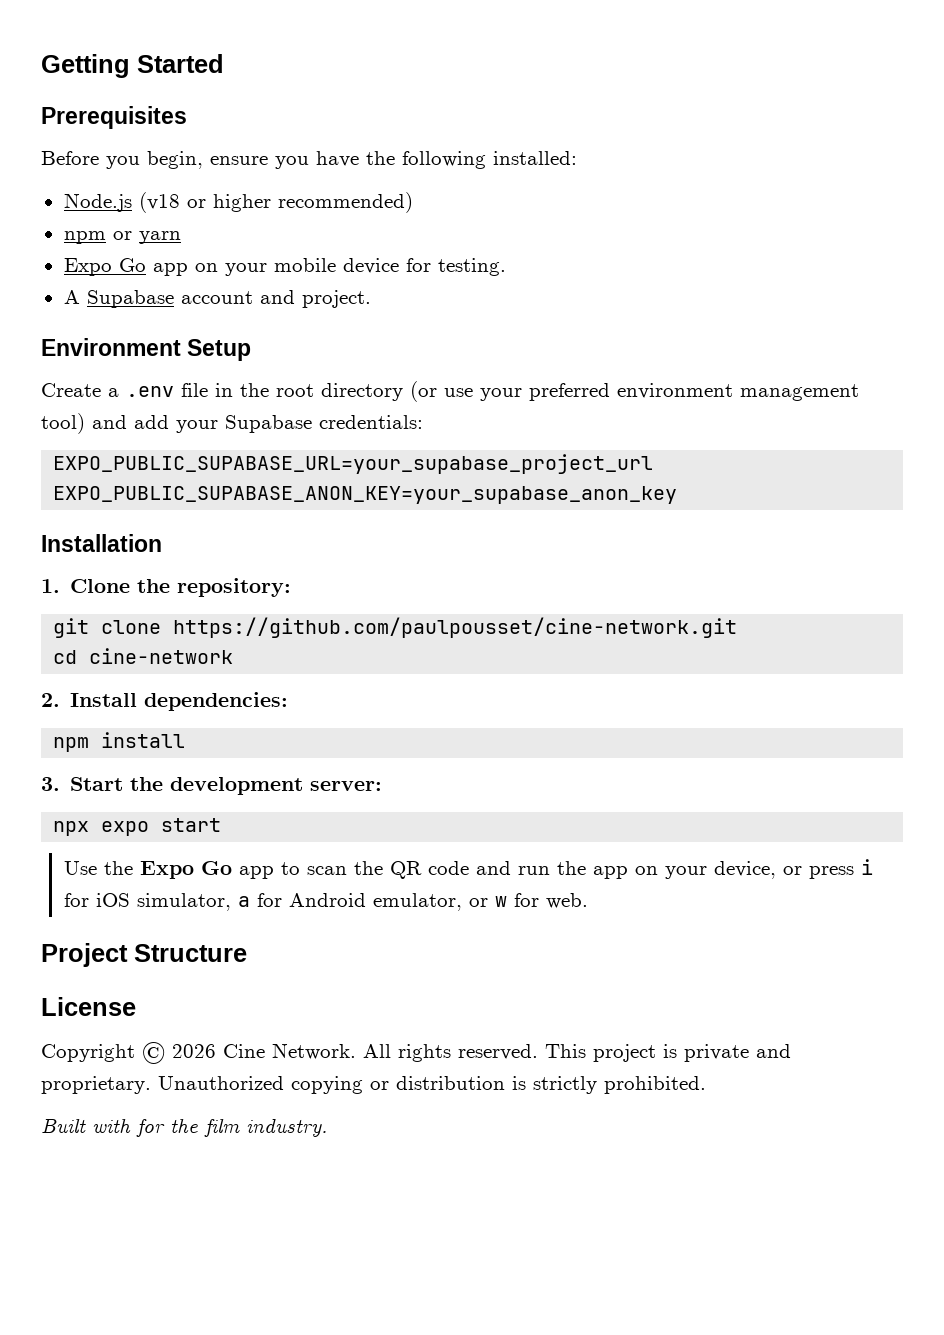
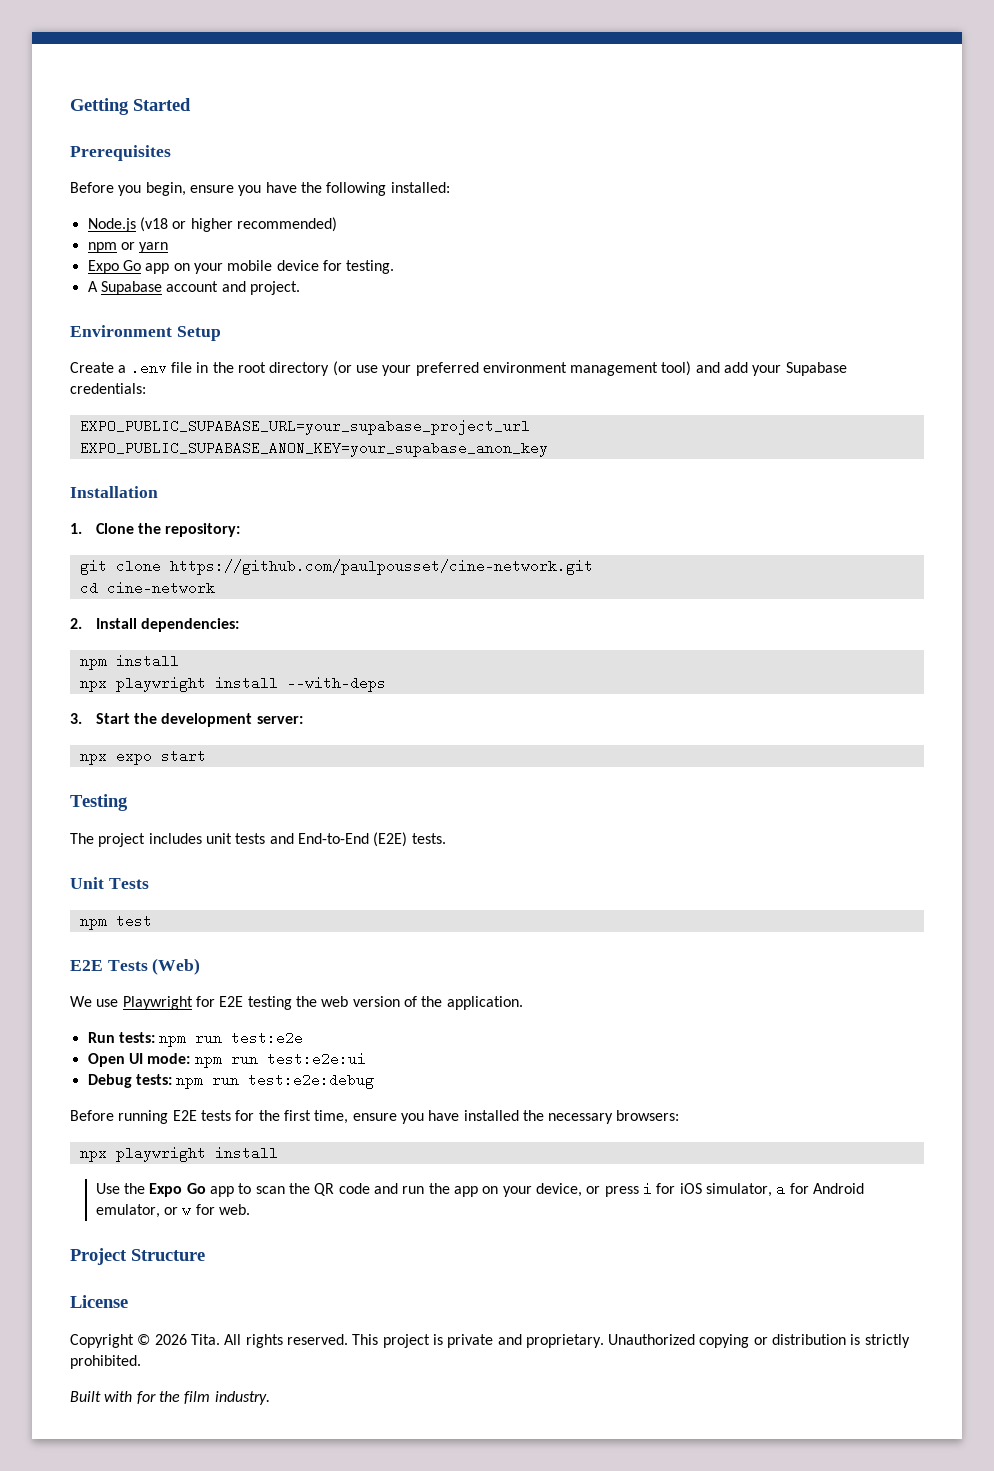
+ npx playwright install --with-deps
+ Testing
+ The project includes unit tests and End-to-End (E2E) tests.
+ Unit Tests
+ npm test
+ E2E Tests (Web)
+ We use Playwright for E2E testing the web version of the application.
+ Run tests: npm run test:e2e
+ Open UI mode: npm run test:e2e:ui
+ Debug tests: npm run test:e2e:debug
+ Before running E2E tests for the first time, ensure you have installed the necessary browsers:
+ npx playwright install
- Copyright © 2026 Cine Network.
+ Copyright © 2026 Tita.

